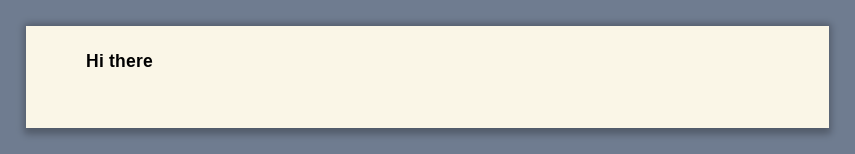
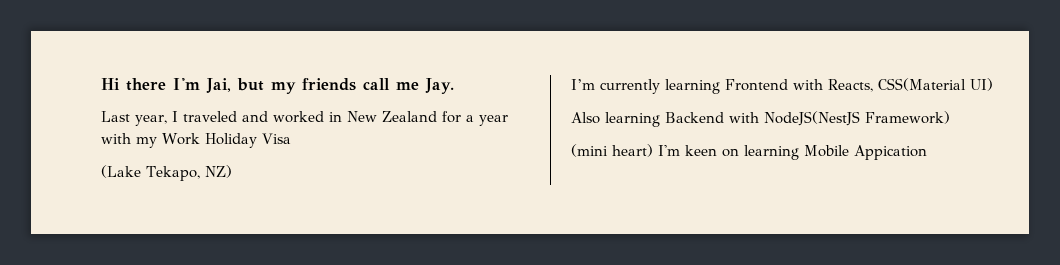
- Hi there
+ Hi there I'm Jai, but my friends call me Jay.
+ Last year, I traveled and worked in New Zealand for a year with my Work Holiday Visa
+ (Lake Tekapo, NZ)
+ I’m currently learning Frontend with Reacts, CSS(Material UI)
+ Also learning Backend with NodeJS(NestJS Framework)
+ (mini heart) I'm keen on learning Mobile Appication

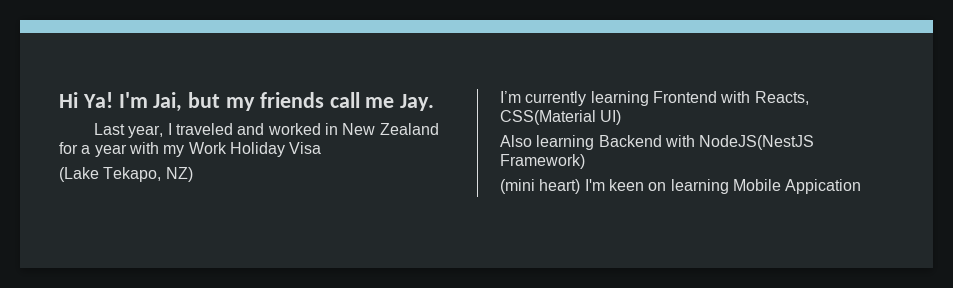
- Hi there I'm Jai, but my friends call me Jay.
+ Hi Ya! I'm Jai, but my friends call me Jay.

